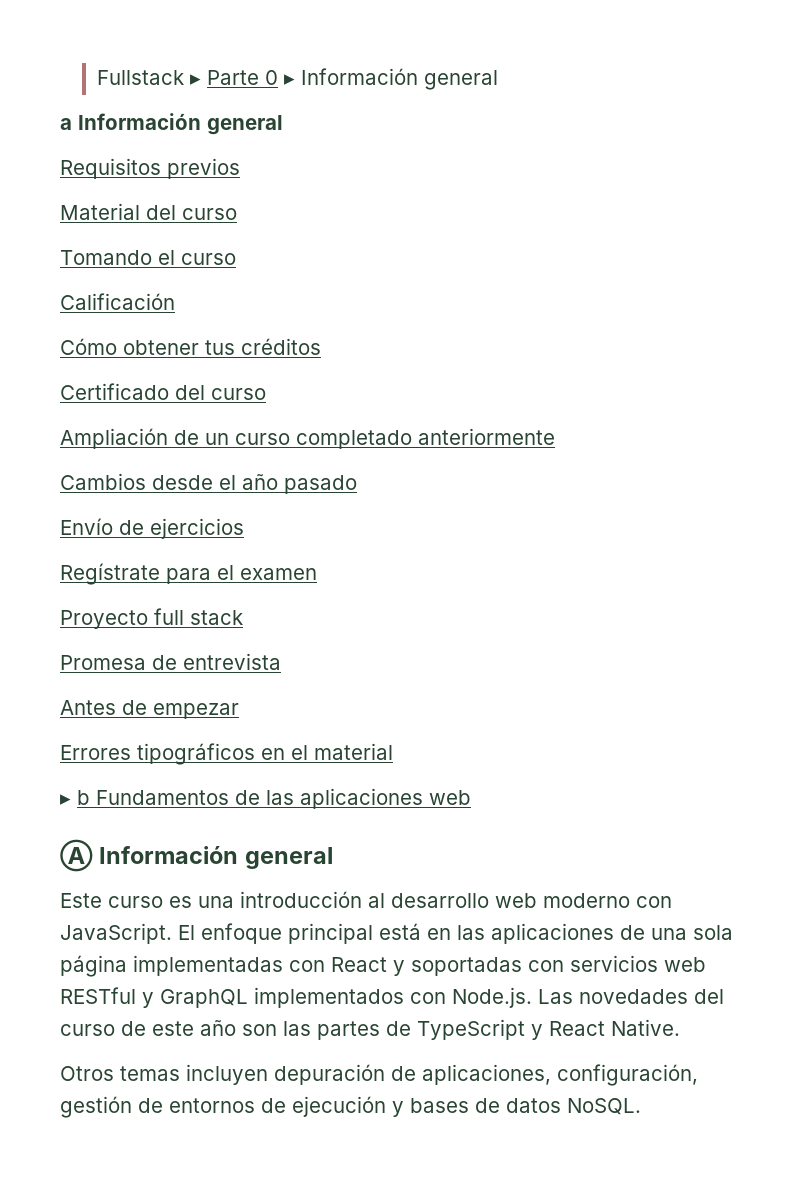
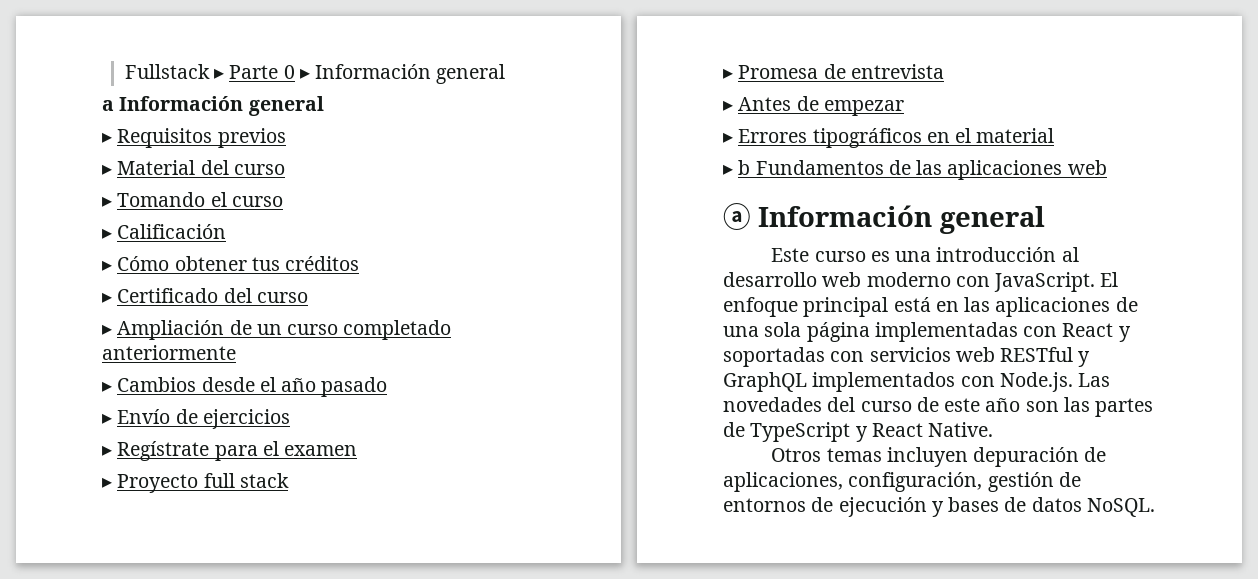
- Requisitos previos
+ ▸ Requisitos previos
- Material del curso
+ ▸ Material del curso
- Tomando el curso
+ ▸ Tomando el curso
- Calificación
+ ▸ Calificación
- Cómo obtener tus créditos
+ ▸ Cómo obtener tus créditos
- Certificado del curso
+ ▸ Certificado del curso
- Ampliación de un curso completado anteriormente
+ ▸ Ampliación de un curso completado anteriormente
- Cambios desde el año pasado
+ ▸ Cambios desde el año pasado
- Envío de ejercicios
+ ▸ Envío de ejercicios
- Regístrate para el examen
+ ▸ Regístrate para el examen
- Proyecto full stack
+ ▸ Proyecto full stack
- Promesa de entrevista
+ ▸ Promesa de entrevista
- Antes de empezar
+ ▸ Antes de empezar
- Errores tipográficos en el material
+ ▸ Errores tipográficos en el material
  ▸ b Fundamentos de las aplicaciones web
- Ⓐ Información general
+ ⓐ Información general

